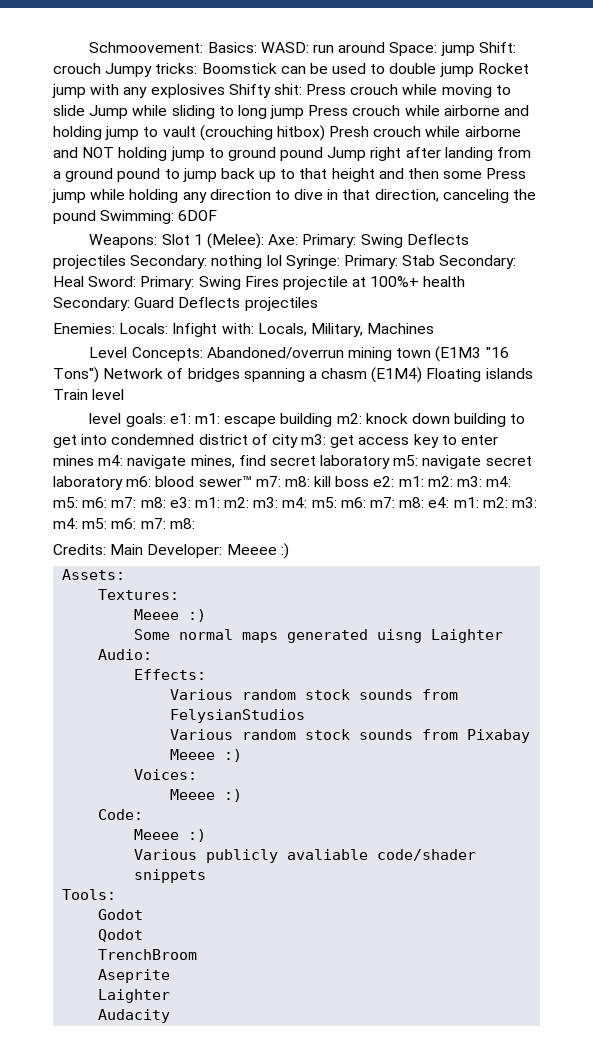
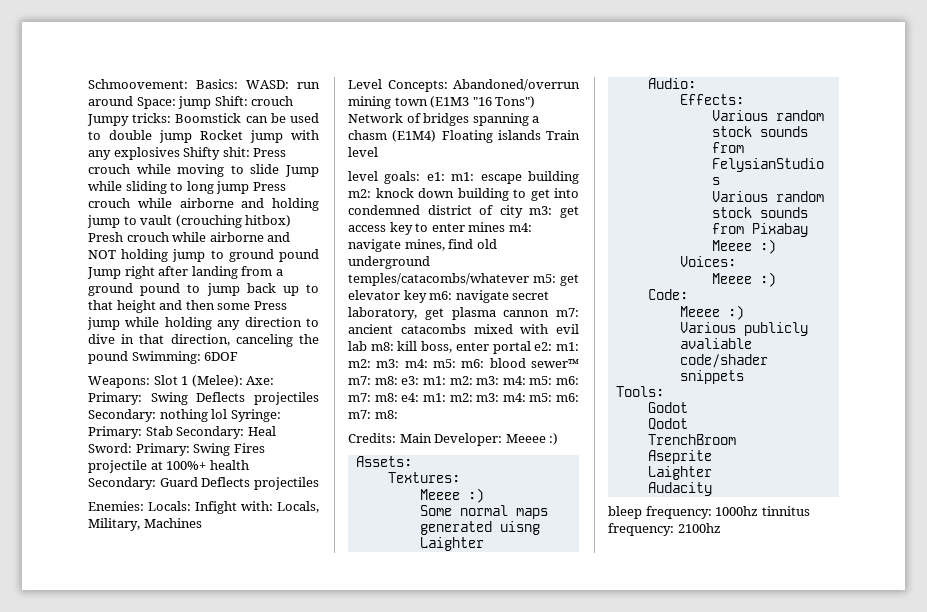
- level goals: e1: m1: escape building m2: knock down building to get into condemned district of city m3: get access key to enter mines m4: navigate mines, find secret laboratory m5: navigate secret laboratory m6: blood sewer™ m7: m8: kill boss e2: m1: m2: m3: m4: m5: m6: m7: m8: e3: m1: m2: m3: m4: m5: m6: m7: m8: e4: m1: m2: m3: m4: m5: m6: m7: m8:
+ level goals: e1: m1: escape building m2: knock down building to get into condemned district of city m3: get access key to enter mines m4: navigate mines, find old underground temples/catacombs/whatever m5: get elevator key m6: navigate secret laboratory, get plasma cannon m7: ancient catacombs mixed with evil lab m8: kill boss, enter portal e2: m1: m2: m3: m4: m5: m6: blood sewer™ m7: m8: e3: m1: m2: m3: m4: m5: m6: m7: m8: e4: m1: m2: m3: m4: m5: m6: m7: m8:
+ bleep frequency: 1000hz tinnitus frequency: 2100hz

